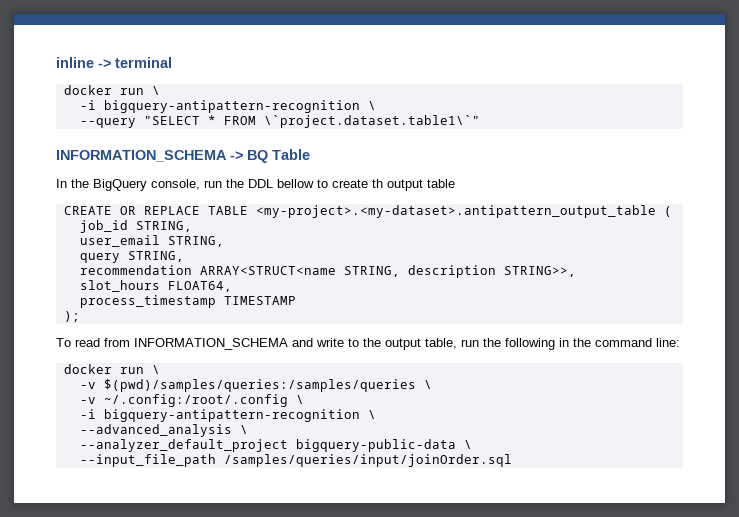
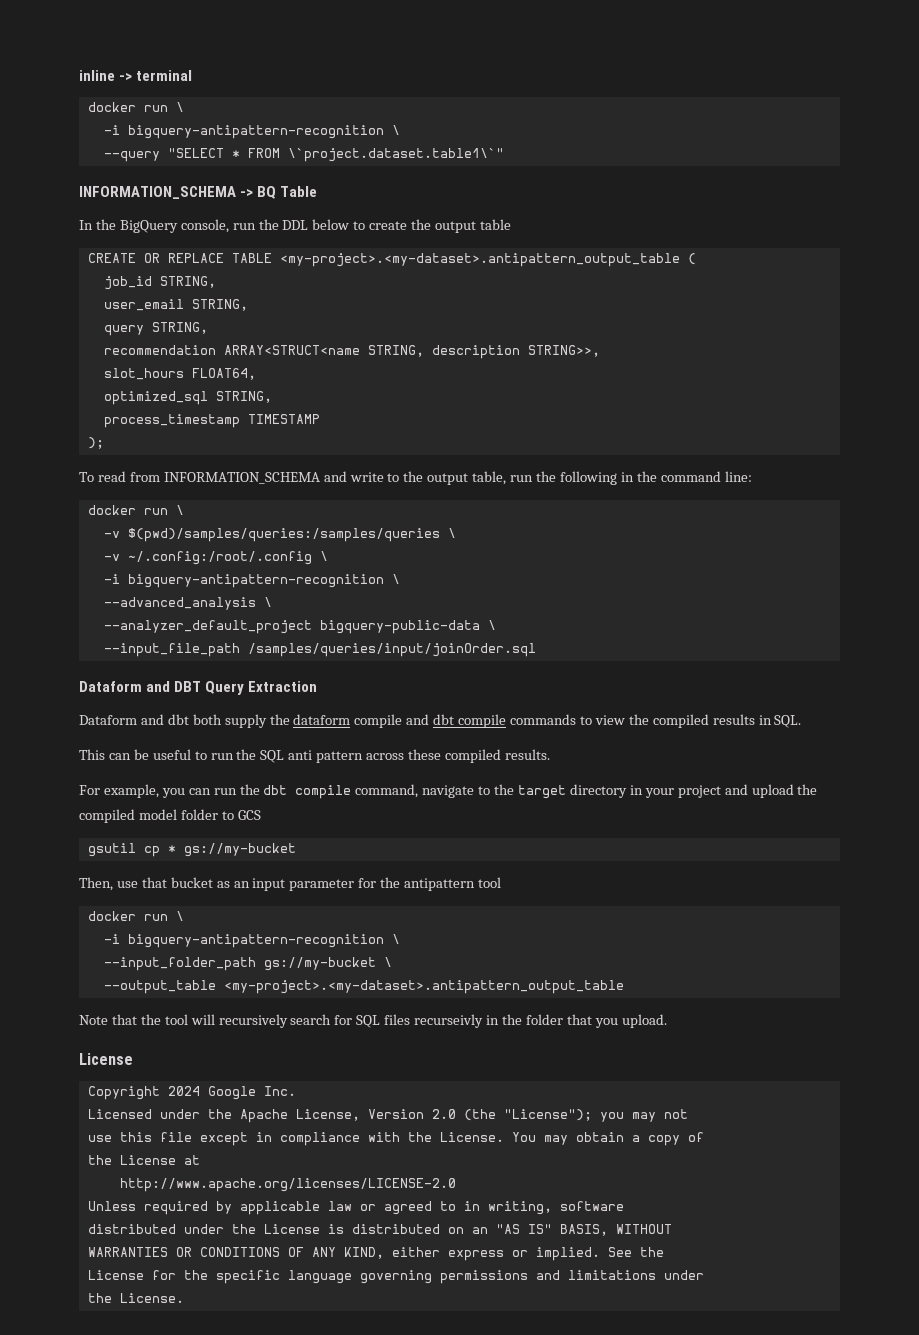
- In the BigQuery console, run the DDL bellow to create th output table
+ In the BigQuery console, run the DDL below to create the output table
+ optimized_sql STRING,
+ Dataform and DBT Query Extraction
+ Dataform and dbt both supply the dataform compile and dbt compile commands to view the compiled results in SQL.
+ This can be useful to run the SQL anti pattern across these compiled results.
+ For example, you can run the dbt compile command, navigate to the target directory in your project and upload the compiled model folder to GCS
+ gsutil cp * gs://my-bucket
+ Then, use that bucket as an input parameter for the antipattern tool
+ docker run \
+ -i bigquery-antipattern-recognition \
+ --input_folder_path gs://my-bucket \
+ --output_table <my-project>.<my-dataset>.antipattern_output_table
+ Note that the tool will recursively search for SQL files recurseivly in the folder that you upload.
+ License
+ Copyright 2024 Google Inc.
+ Licensed under the Apache License, Version 2.0 (the "License"); you may not
+ use this file except in compliance with the License. You may obtain a copy of
+ the License at
+ http://www.apache.org/licenses/LICENSE-2.0
+ Unless required by applicable law or agreed to in writing, software
+ distributed under the License is distributed on an "AS IS" BASIS, WITHOUT
+ WARRANTIES OR CONDITIONS OF ANY KIND, either express or implied. See the
+ License for the specific language governing permissions and limitations under
+ the License.

